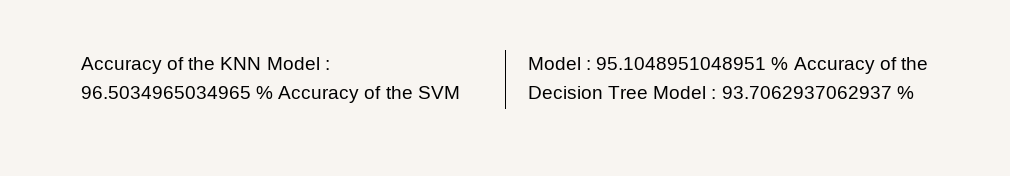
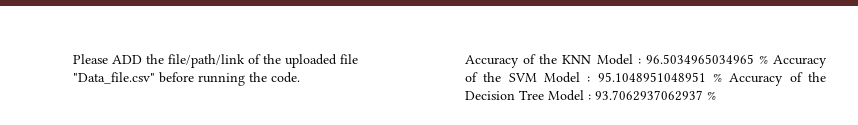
+ Please ADD the file/path/link of the uploaded file "Data_file.csv" before running the code.

